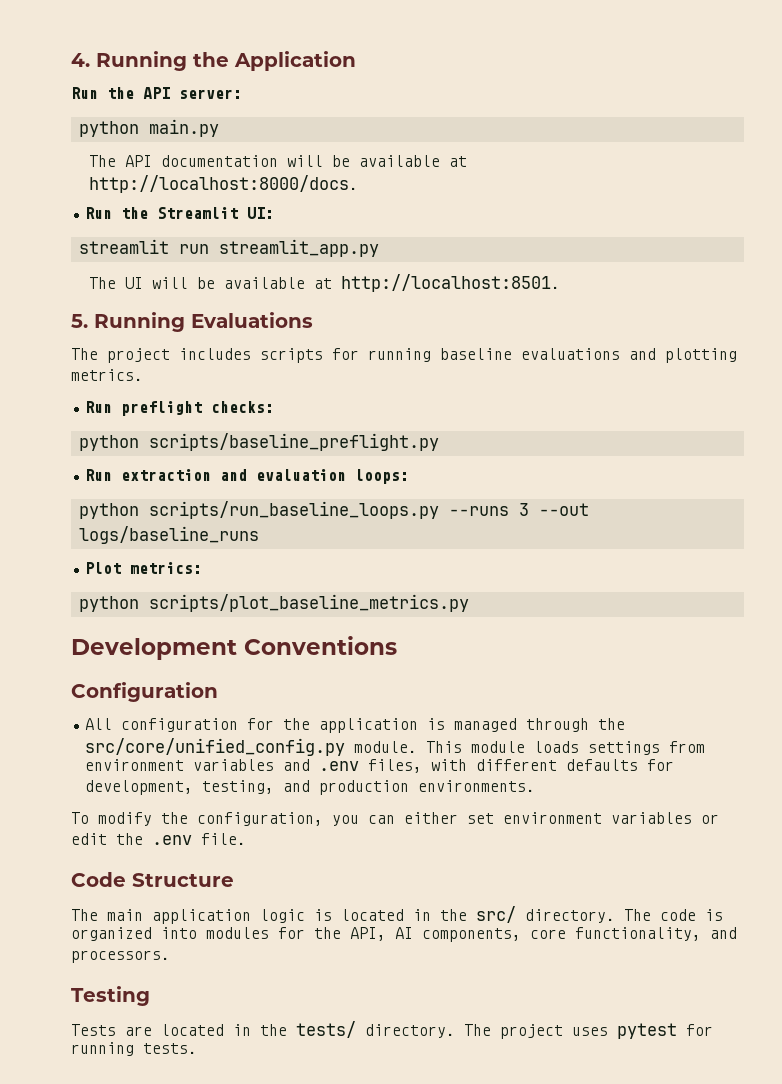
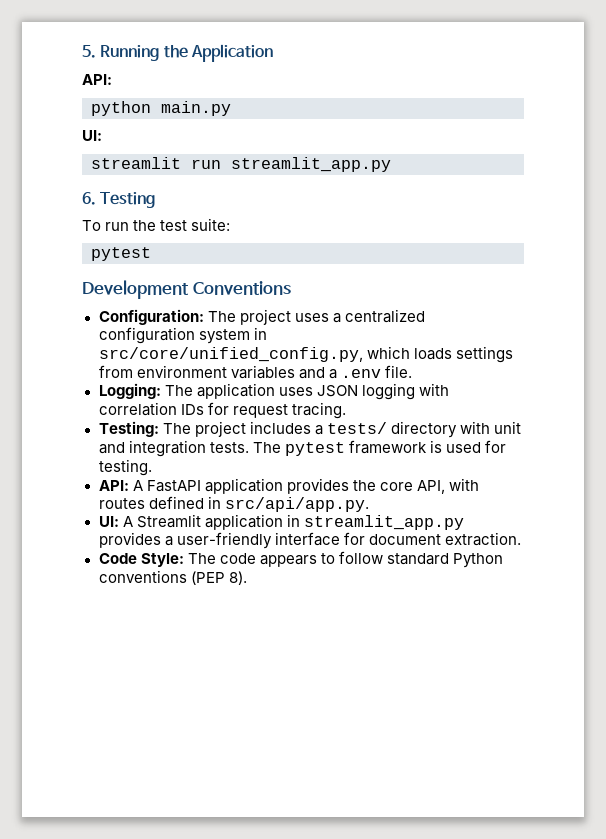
- 4. Running the Application
- Run the API server:
+ 5. Running the Application
+ API:
  python main.py
- The API documentation will be available at http://localhost:8000/docs.
- Run the Streamlit UI:
+ UI:
  streamlit run streamlit_app.py
- The UI will be available at http://localhost:8501.
- 5. Running Evaluations
- The project includes scripts for running baseline evaluations and plotting metrics.
- Run preflight checks:
- python scripts/baseline_preflight.py
- Run extraction and evaluation loops:
- python scripts/run_baseline_loops.py --runs 3 --out logs/baseline_runs
- Plot metrics:
- python scripts/plot_baseline_metrics.py
+ 6. Testing
+ To run the test suite:
+ pytest
  Development Conventions
- Configuration
- All configuration for the application is managed through the src/core/unified_config.py module. This module loads settings from environment variables and .env files, with different defaults for development, testing, and production environments.
- To modify the configuration, you can either set environment variables or edit the .env file.
- Code Structure
- The main application logic is located in the src/ directory. The code is organized into modules for the API, AI components, core functionality, and processors.
- Testing
- Tests are located in the tests/ directory. The project uses pytest for running tests.
+ Configuration: The project uses a centralized configuration system in src/core/unified_config.py, which loads settings from environment variables and a .env file.
+ Logging: The application uses JSON logging with correlation IDs for request tracing.
+ Testing: The project includes a tests/ directory with unit and integration tests. The pytest framework is used for testing.
+ API: A FastAPI application provides the core API, with routes defined in src/api/app.py.
+ UI: A Streamlit application in streamlit_app.py provides a user-friendly interface for document extraction.
+ Code Style: The code appears to follow standard Python conventions (PEP 8).

